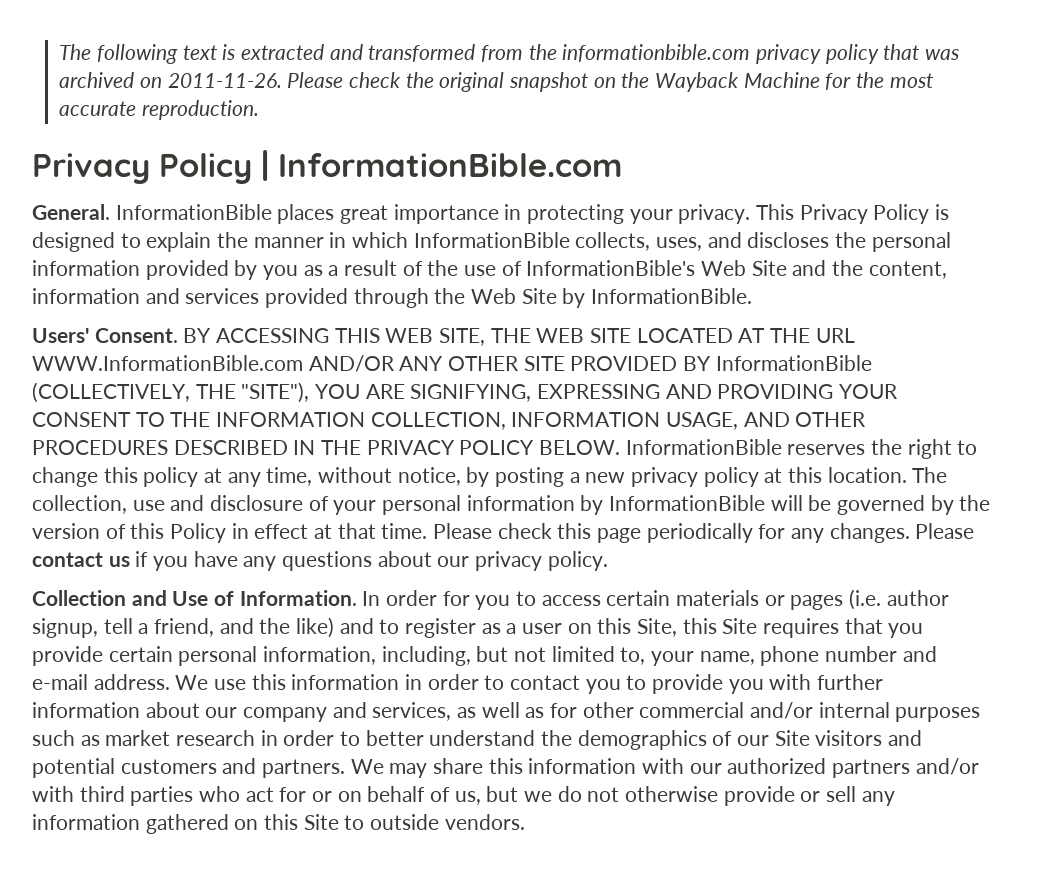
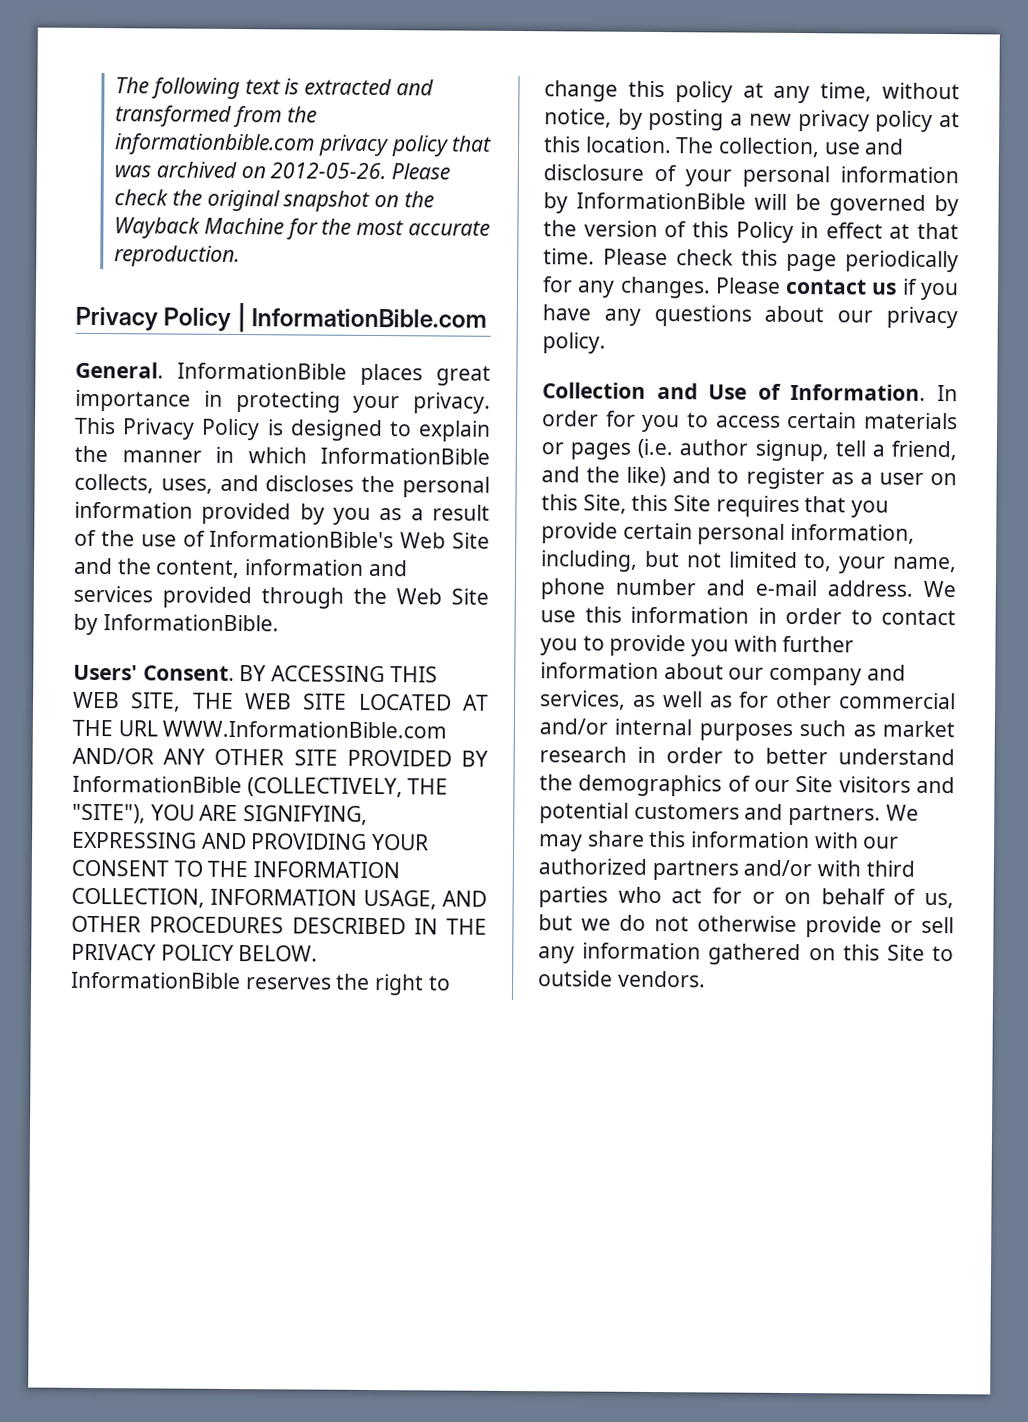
- The following text is extracted and transformed from the informationbible.com privacy policy that was archived on 2011-11-26.
+ The following text is extracted and transformed from the informationbible.com privacy policy that was archived on 2012-05-26.

